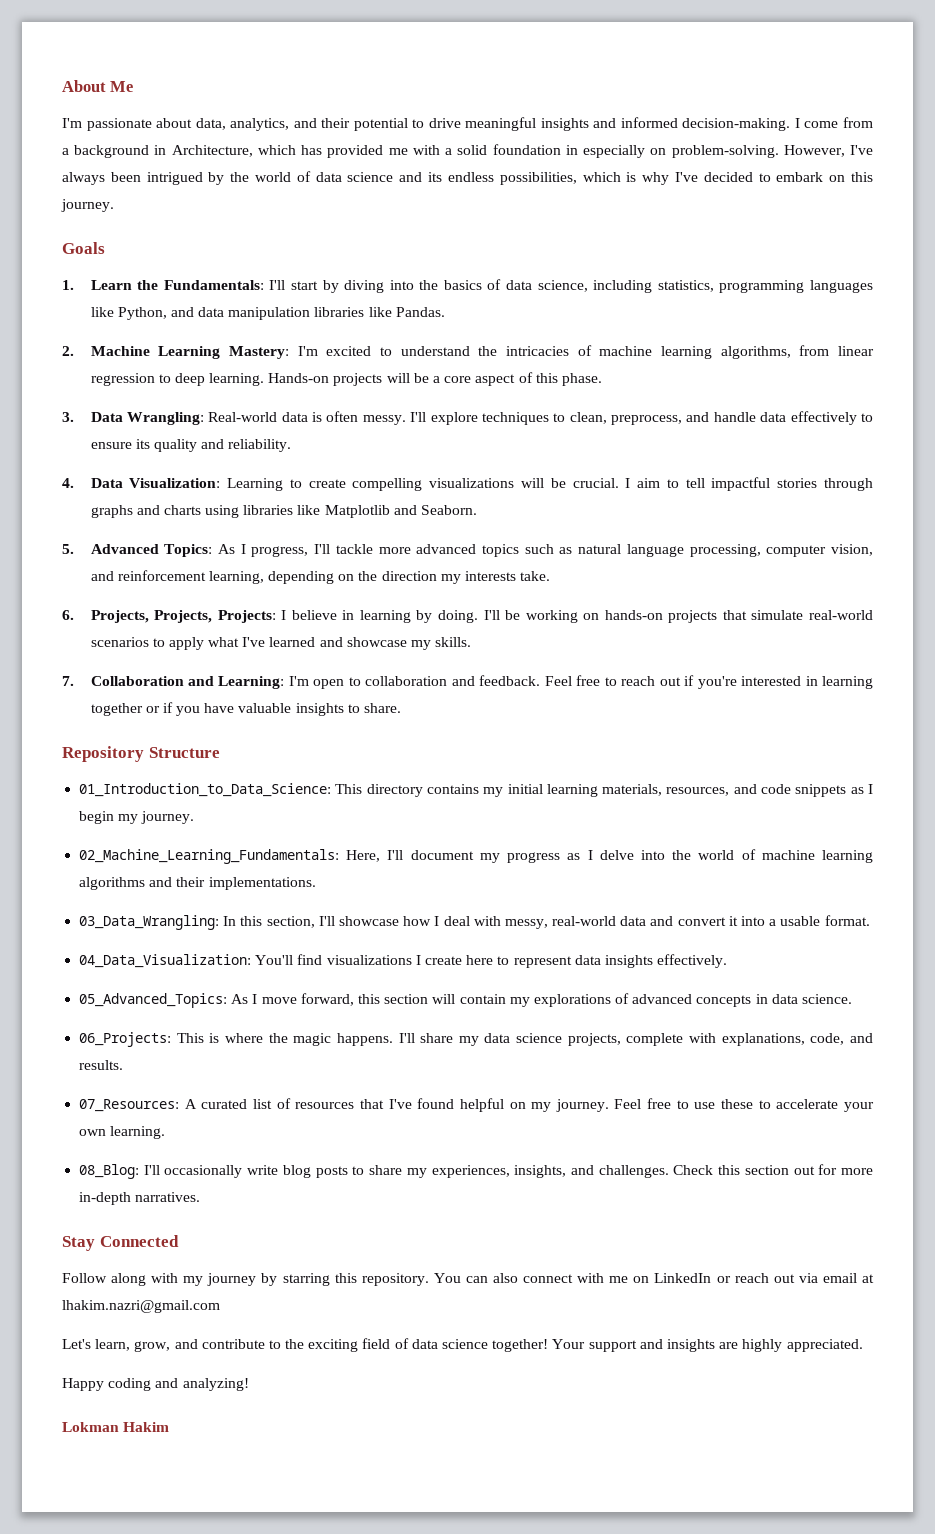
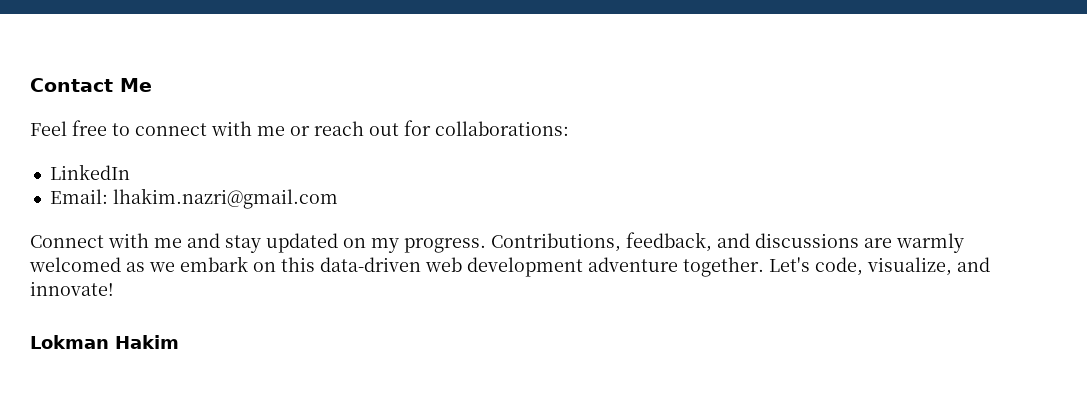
- About Me
+ Contact Me
- I'm passionate about data, analytics, and their potential to drive meaningful insights and informed decision-making. I come from a background in Architecture, which has provided me with a solid foundation in especially on problem-solving. However, I've always been intrigued by the world of data science and its endless possibilities, which is why I've decided to embark on this journey.
- Goals
- 1. Learn the Fundamentals: I'll start by diving into the basics of data science, including statistics, programming languages like Python, and data manipulation libraries like Pandas.
- 2. Machine Learning Mastery: I'm excited to understand the intricacies of machine learning algorithms, from linear regression to deep learning. Hands-on projects will be a core aspect of this phase.
- 3. Data Wrangling: Real-world data is often messy. I'll explore techniques to clean, preprocess, and handle data effectively to ensure its quality and reliability.
- 4. Data Visualization: Learning to create compelling visualizations will be crucial. I aim to tell impactful stories through graphs and charts using libraries like Matplotlib and Seaborn.
- 5. Advanced Topics: As I progress, I'll tackle more advanced topics such as natural language processing, computer vision, and reinforcement learning, depending on the direction my interests take.
- 6. Projects, Projects, Projects: I believe in learning by doing. I'll be working on hands-on projects that simulate real-world scenarios to apply what I've learned and showcase my skills.
- 7. Collaboration and Learning: I'm open to collaboration and feedback. Feel free to reach out if you're interested in learning together or if you have valuable insights to share.
- Repository Structure
- 01_Introduction_to_Data_Science: This directory contains my initial learning materials, resources, and code snippets as I begin my journey.
- 02_Machine_Learning_Fundamentals: Here, I'll document my progress as I delve into the world of machine learning algorithms and their implementations.
- 03_Data_Wrangling: In this section, I'll showcase how I deal with messy, real-world data and convert it into a usable format.
- 04_Data_Visualization: You'll find visualizations I create here to represent data insights effectively.
- 05_Advanced_Topics: As I move forward, this section will contain my explorations of advanced concepts in data science.
- 06_Projects: This is where the magic happens. I'll share my data science projects, complete with explanations, code, and results.
- 07_Resources: A curated list of resources that I've found helpful on my journey. Feel free to use these to accelerate your own learning.
- 08_Blog: I'll occasionally write blog posts to share my experiences, insights, and challenges. Check this section out for more in-depth narratives.
- Stay Connected
- Follow along with my journey by starring this repository. You can also connect with me on LinkedIn or reach out via email at lhakim.nazri@gmail.com
- Let's learn, grow, and contribute to the exciting field of data science together! Your support and insights are highly appreciated.
- Happy coding and analyzing!
+ Feel free to connect with me or reach out for collaborations:
+ LinkedIn
+ Email: lhakim.nazri@gmail.com
+ Connect with me and stay updated on my progress. Contributions, feedback, and discussions are warmly welcomed as we embark on this data-driven web development adventure together. Let's code, visualize, and innovate!

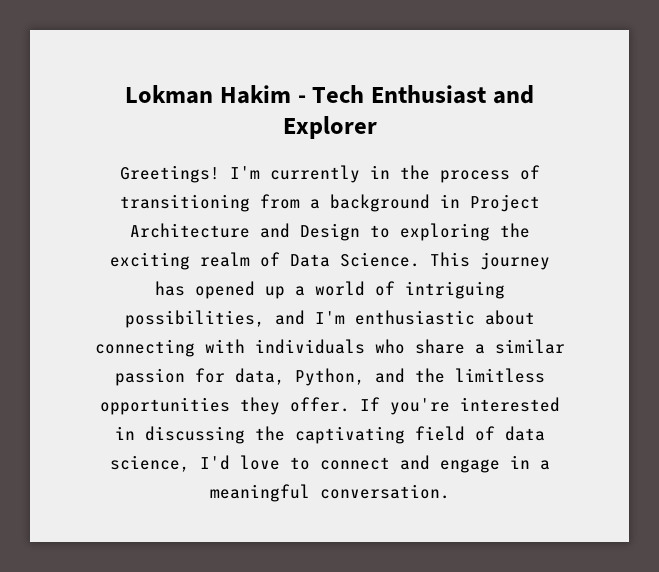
- Contact Me
- Feel free to connect with me or reach out for collaborations:
- LinkedIn
- Email: lhakim.nazri@gmail.com
- Connect with me and stay updated on my progress. Contributions, feedback, and discussions are warmly welcomed as we embark on this data-driven web development adventure together. Let's code, visualize, and innovate!
- Lokman Hakim
+ Lokman Hakim - Tech Enthusiast and Explorer
+ Greetings! I'm currently in the process of transitioning from a background in Project Architecture and Design to exploring the exciting realm of Data Science. This journey has opened up a world of intriguing possibilities, and I'm enthusiastic about connecting with individuals who share a similar passion for data, Python, and the limitless opportunities they offer. If you're interested in discussing the captivating field of data science, I'd love to connect and engage in a meaningful conversation.

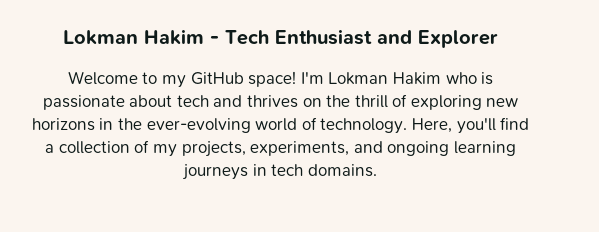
- Greetings! I'm currently in the process of transitioning from a background in Project Architecture and Design to exploring the exciting realm of Data Science. This journey has opened up a world of intriguing possibilities, and I'm enthusiastic about connecting with individuals who share a similar passion for data, Python, and the limitless opportunities they offer. If you're interested in discussing the captivating field of data science, I'd love to connect and engage in a meaningful conversation.
+ Welcome to my GitHub space! I'm Lokman Hakim who is passionate about tech and thrives on the thrill of exploring new horizons in the ever-evolving world of technology. Here, you'll find a collection of my projects, experiments, and ongoing learning journeys in tech domains.

